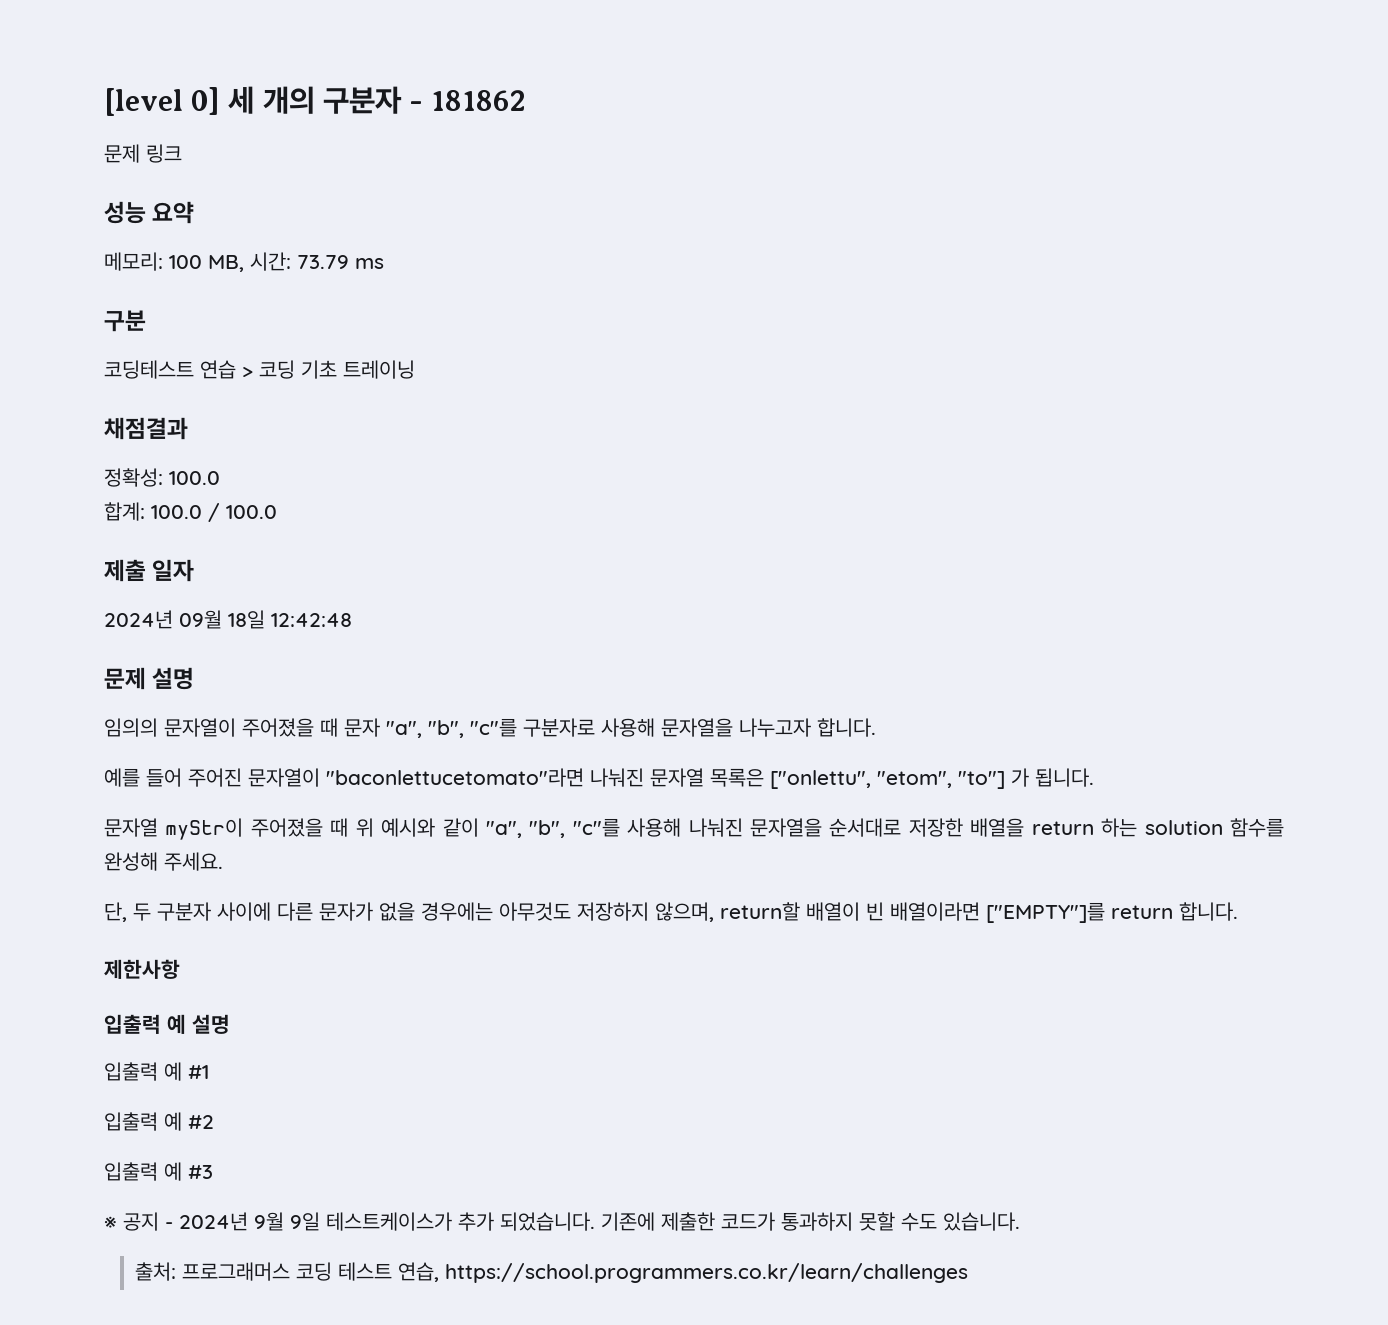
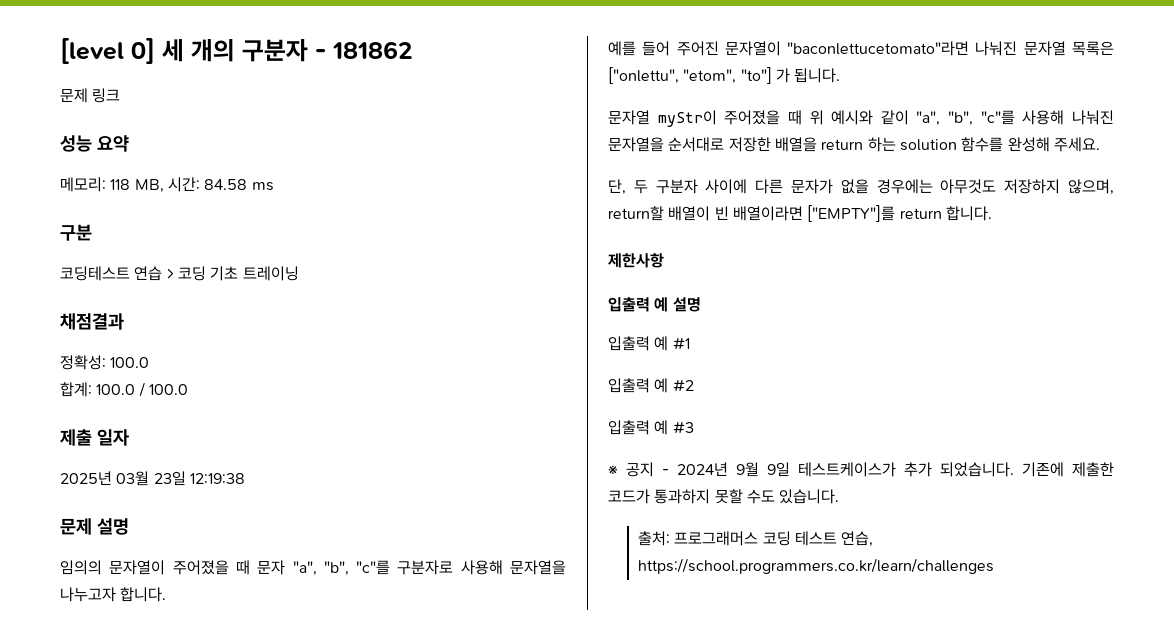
- 메모리: 100 MB, 시간: 73.79 ms
+ 메모리: 118 MB, 시간: 84.58 ms
- 2024년 09월 18일 12:42:48
+ 2025년 03월 23일 12:19:38

